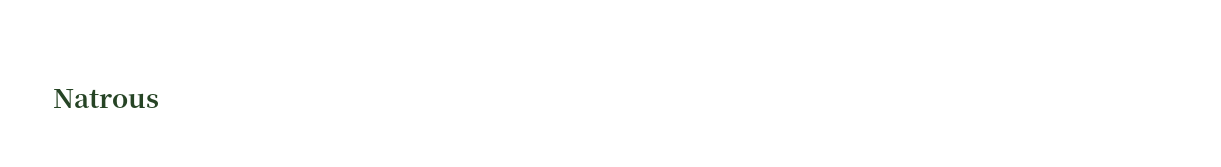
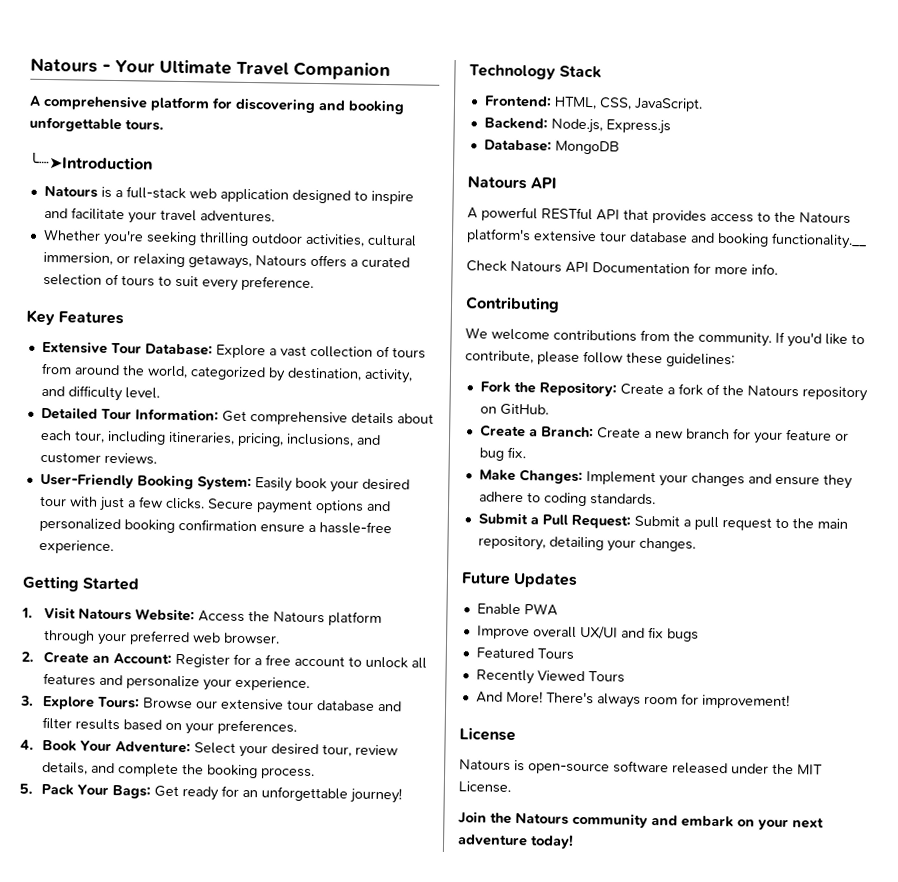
- Natrous
+ Natours - Your Ultimate Travel Companion
+ A comprehensive platform for discovering and booking unforgettable tours.
+ ╰┈➤Introduction
+ Natours is a full-stack web application designed to inspire and facilitate your travel adventures.
+ Whether you're seeking thrilling outdoor activities, cultural immersion, or relaxing getaways, Natours offers a curated selection of tours to suit every preference.
+ Key Features
+ Extensive Tour Database: Explore a vast collection of tours from around the world, categorized by destination, activity, and difficulty level.
+ Detailed Tour Information: Get comprehensive details about each tour, including itineraries, pricing, inclusions, and customer reviews.
+ User-Friendly Booking System: Easily book your desired tour with just a few clicks. Secure payment options and personalized booking confirmation ensure a hassle-free experience.
+ Getting Started
+ 1. Visit Natours Website: Access the Natours platform through your preferred web browser.
+ 2. Create an Account: Register for a free account to unlock all features and personalize your experience.
+ 3. Explore Tours: Browse our extensive tour database and filter results based on your preferences.
+ 4. Book Your Adventure: Select your desired tour, review details, and complete the booking process.
+ 5. Pack Your Bags: Get ready for an unforgettable journey!
+ Technology Stack
+ Frontend: HTML, CSS, JavaScript.
+ Backend: Node.js, Express.js
+ Database: MongoDB
+ Natours API
+ A powerful RESTful API that provides access to the Natours platform's extensive tour database and booking functionality.__
+ Check Natours API Documentation for more info.
+ Contributing
+ We welcome contributions from the community. If you'd like to contribute, please follow these guidelines:
+ Fork the Repository: Create a fork of the Natours repository on GitHub.
+ Create a Branch: Create a new branch for your feature or bug fix.
+ Make Changes: Implement your changes and ensure they adhere to coding standards.
+ Submit a Pull Request: Submit a pull request to the main repository, detailing your changes.
+ Future Updates
+ Enable PWA
+ Improve overall UX/UI and fix bugs
+ Featured Tours
+ Recently Viewed Tours
+ And More! There's always room for improvement!
+ License
+ Natours is open-source software released under the MIT License.
+ Join the Natours community and embark on your next adventure today!

